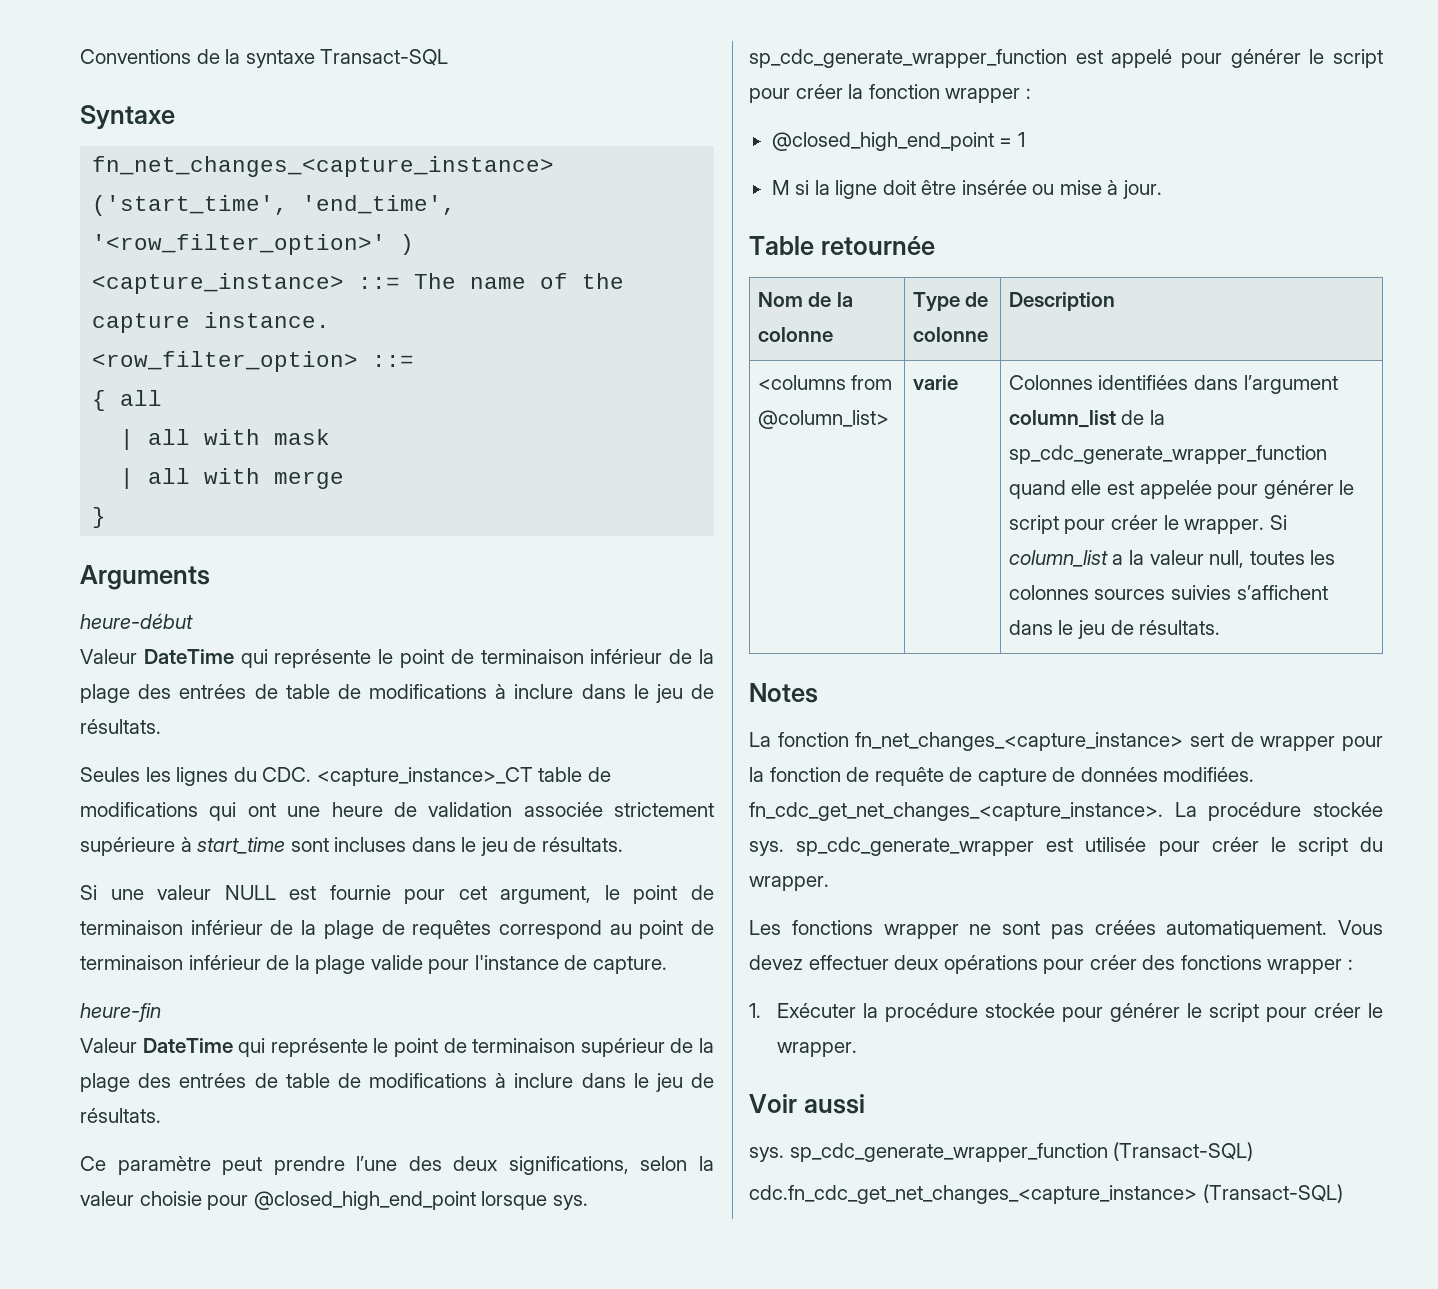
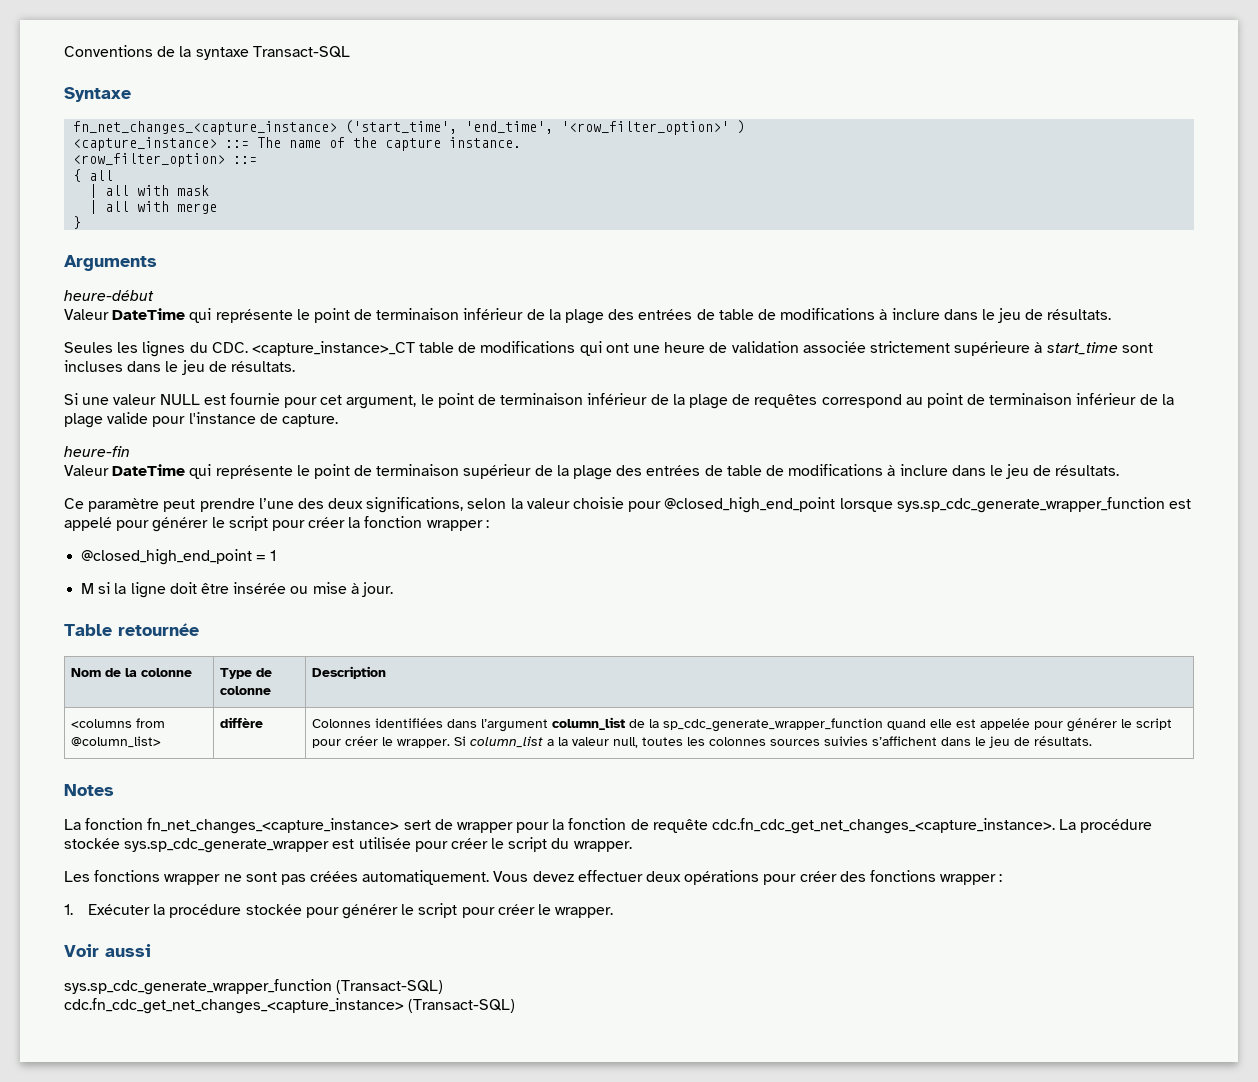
- Ce paramètre peut prendre l’une des deux significations, selon la valeur choisie pour @closed_high_end_point lorsque sys. sp_cdc_generate_wrapper_function est appelé pour générer le script pour créer la fonction wrapper :
+ Ce paramètre peut prendre l’une des deux significations, selon la valeur choisie pour @closed_high_end_point lorsque sys.sp_cdc_generate_wrapper_function est appelé pour générer le script pour créer la fonction wrapper :
- varie
+ diffère
- La fonction fn_net_changes_<capture_instance> sert de wrapper pour la fonction de requête de capture de données modifiées. fn_cdc_get_net_changes_<capture_instance>. La procédure stockée sys. sp_cdc_generate_wrapper est utilisée pour créer le script du wrapper.
+ La fonction fn_net_changes_<capture_instance> sert de wrapper pour la fonction de requête cdc.fn_cdc_get_net_changes_<capture_instance>. La procédure stockée sys.sp_cdc_generate_wrapper est utilisée pour créer le script du wrapper.
- sys. sp_cdc_generate_wrapper_function (Transact-SQL)
+ sys.sp_cdc_generate_wrapper_function (Transact-SQL)

